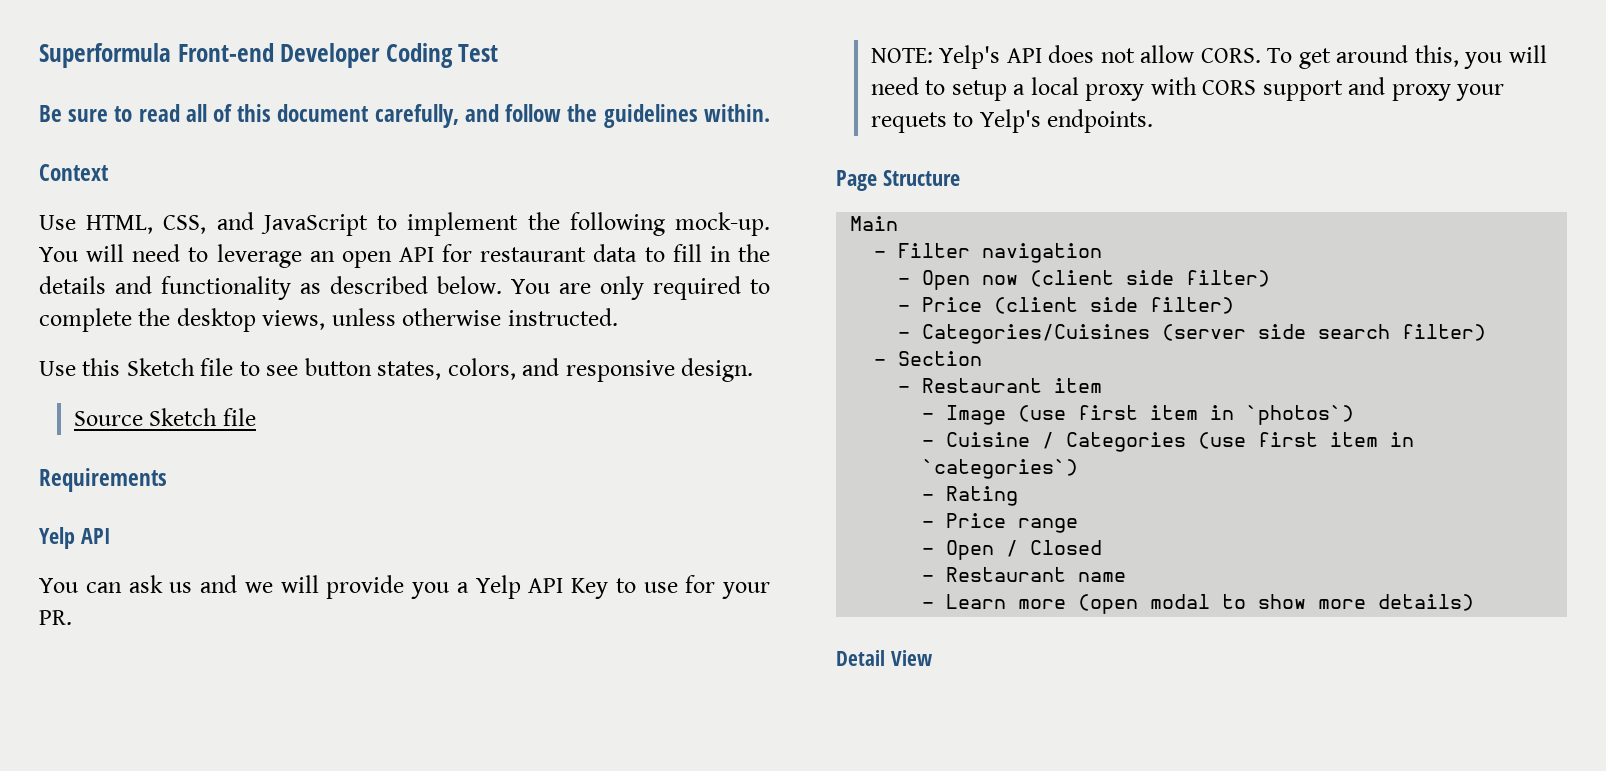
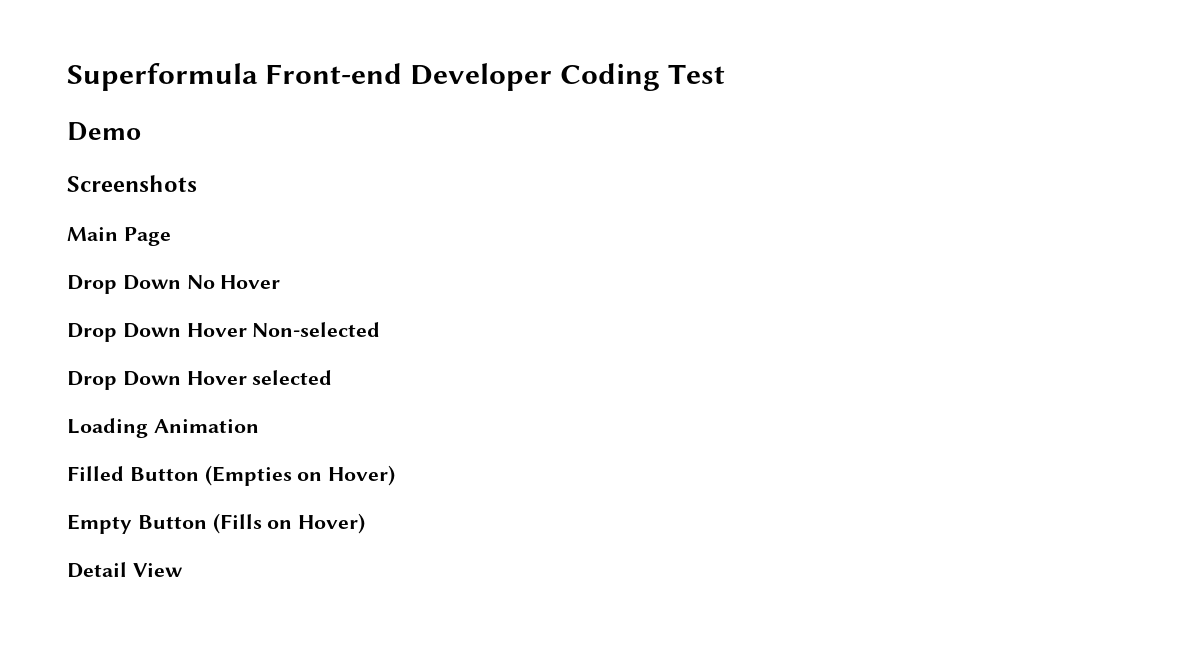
- Be sure to read all of this document carefully, and follow the guidelines within.
- Context
- Use HTML, CSS, and JavaScript to implement the following mock-up. You will need to leverage an open API for restaurant data to fill in the details and functionality as described below. You are only required to complete the desktop views, unless otherwise instructed.
- Use this Sketch file to see button states, colors, and responsive design.
- Source Sketch file
- Requirements
- Yelp API
- You can ask us and we will provide you a Yelp API Key to use for your PR.
- NOTE: Yelp's API does not allow CORS. To get around this, you will need to setup a local proxy with CORS support and proxy your requets to Yelp's endpoints.
- Page Structure
- Main
- - Filter navigation
- - Open now (client side filter)
- - Price (client side filter)
- - Categories/Cuisines (server side search filter)
- - Section
- - Restaurant item
- - Image (use first item in `photos`)
- - Cuisine / Categories (use first item in `categories`)
- - Rating
- - Price range
- - Open / Closed
- - Restaurant name
- - Learn more (open modal to show more details)
+ Demo
+ Screenshots
+ Main Page
+ Drop Down No Hover
+ Drop Down Hover Non-selected
+ Drop Down Hover selected
+ Loading Animation
+ Filled Button (Empties on Hover)
+ Empty Button (Fills on Hover)

